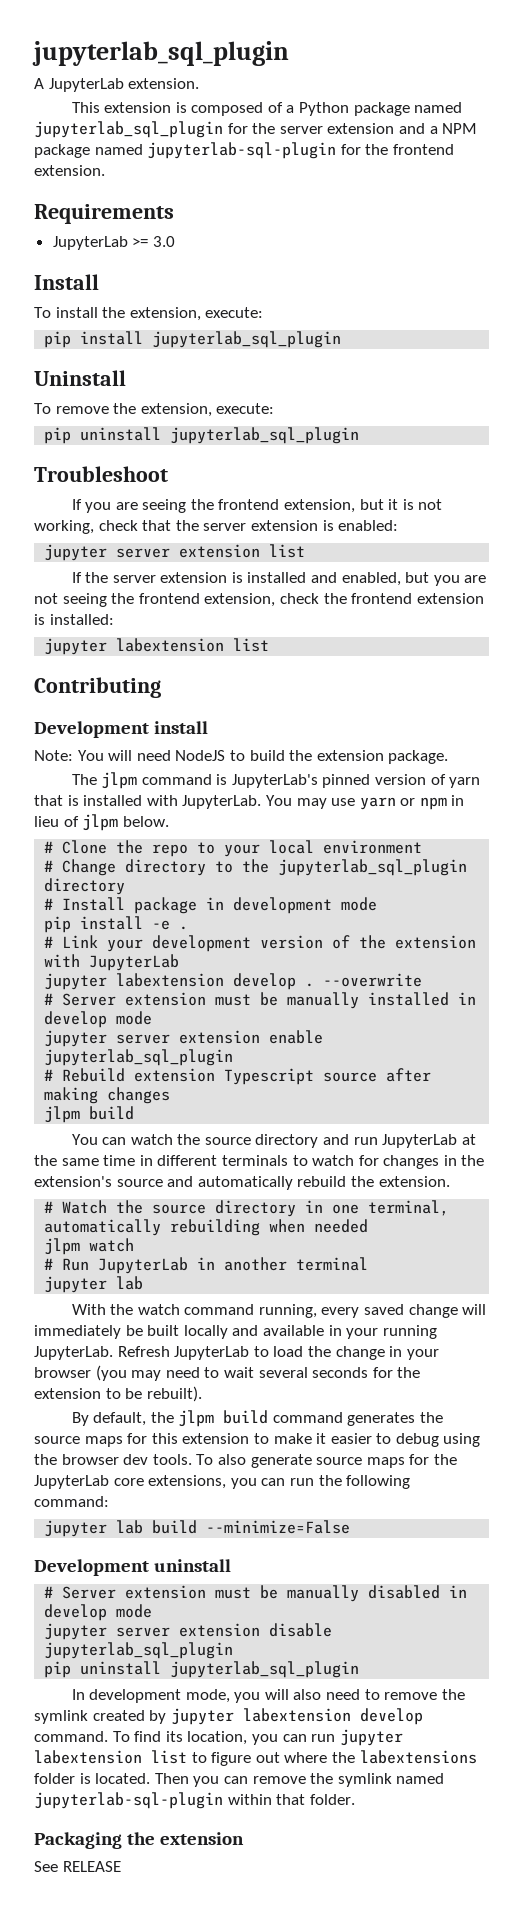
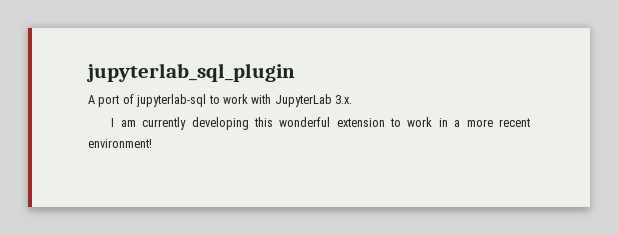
- A JupyterLab extension.
- This extension is composed of a Python package named jupyterlab_sql_plugin for the server extension and a NPM package named jupyterlab-sql-plugin for the frontend extension.
- Requirements
- JupyterLab >= 3.0
- Install
- To install the extension, execute:
- pip install jupyterlab_sql_plugin
- Uninstall
- To remove the extension, execute:
- pip uninstall jupyterlab_sql_plugin
- Troubleshoot
- If you are seeing the frontend extension, but it is not working, check that the server extension is enabled:
- jupyter server extension list
- If the server extension is installed and enabled, but you are not seeing the frontend extension, check the frontend extension is installed:
- jupyter labextension list
- Contributing
- Development install
- Note: You will need NodeJS to build the extension package.
- The jlpm command is JupyterLab's pinned version of yarn that is installed with JupyterLab. You may use yarn or npm in lieu of jlpm below.
- # Clone the repo to your local environment
- # Change directory to the jupyterlab_sql_plugin directory
- # Install package in development mode
- pip install -e .
- # Link your development version of the extension with JupyterLab
- jupyter labextension develop . --overwrite
- # Server extension must be manually installed in develop mode
- jupyter server extension enable jupyterlab_sql_plugin
- # Rebuild extension Typescript source after making changes
- jlpm build
- You can watch the source directory and run JupyterLab at the same time in different terminals to watch for changes in the extension's source and automatically rebuild the extension.
- # Watch the source directory in one terminal, automatically rebuilding when needed
- jlpm watch
- # Run JupyterLab in another terminal
- jupyter lab
- With the watch command running, every saved change will immediately be built locally and available in your running JupyterLab. Refresh JupyterLab to load the change in your browser (you may need to wait several seconds for the extension to be rebuilt).
- By default, the jlpm build command generates the source maps for this extension to make it easier to debug using the browser dev tools. To also generate source maps for the JupyterLab core extensions, you can run the following command:
- jupyter lab build --minimize=False
- Development uninstall
- # Server extension must be manually disabled in develop mode
- jupyter server extension disable jupyterlab_sql_plugin
- pip uninstall jupyterlab_sql_plugin
- In development mode, you will also need to remove the symlink created by jupyter labextension develop command. To find its location, you can run jupyter labextension list to figure out where the labextensions folder is located. Then you can remove the symlink named jupyterlab-sql-plugin within that folder.
- Packaging the extension
- See RELEASE
+ A port of jupyterlab-sql to work with JupyterLab 3.x.
+ I am currently developing this wonderful extension to work in a more recent environment!

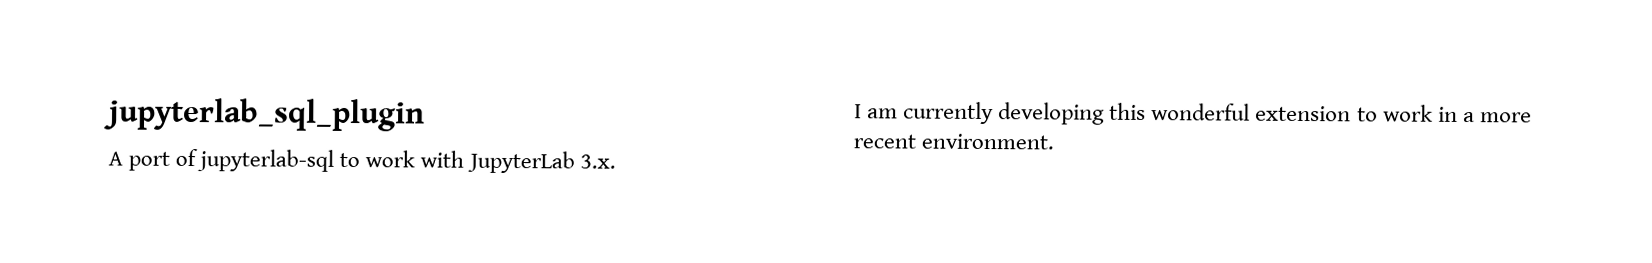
- I am currently developing this wonderful extension to work in a more recent environment!
+ I am currently developing this wonderful extension to work in a more recent environment.

